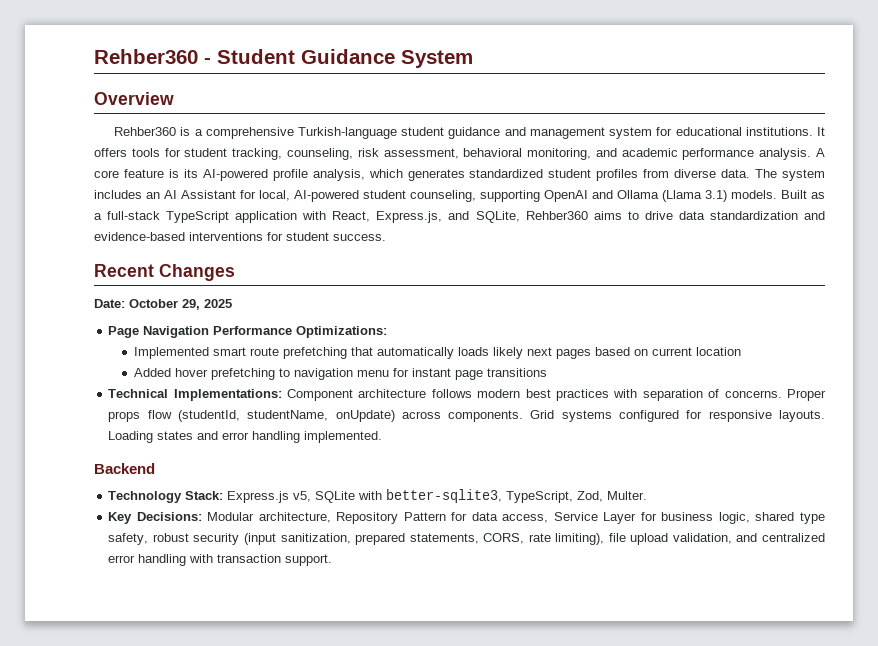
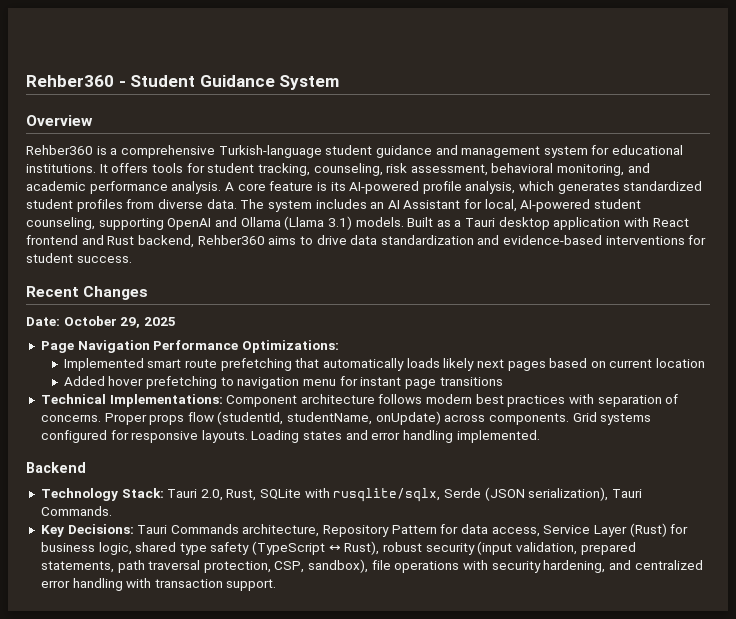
- Built as a full-stack TypeScript application with React, Express.js, and SQLite, Rehber360 aims to drive data standardization and evidence-based interventions for student success.
+ Built as a Tauri desktop application with React frontend and Rust backend, Rehber360 aims to drive data standardization and evidence-based interventions for student success.
- Technology Stack: Express.js v5, SQLite with better-sqlite3, TypeScript, Zod, Multer.
+ Technology Stack: Tauri 2.0, Rust, SQLite with rusqlite/sqlx, Serde (JSON serialization), Tauri Commands.
- Key Decisions: Modular architecture, Repository Pattern for data access, Service Layer for business logic, shared type safety, robust security (input sanitization, prepared statements, CORS, rate limiting), file upload validation, and centralized error handling with transaction support.
+ Key Decisions: Tauri Commands architecture, Repository Pattern for data access, Service Layer (Rust) for business logic, shared type safety (TypeScript ↔ Rust), robust security (input validation, prepared statements, path traversal protection, CSP, sandbox), file operations with security hardening, and centralized error handling with transaction support.

